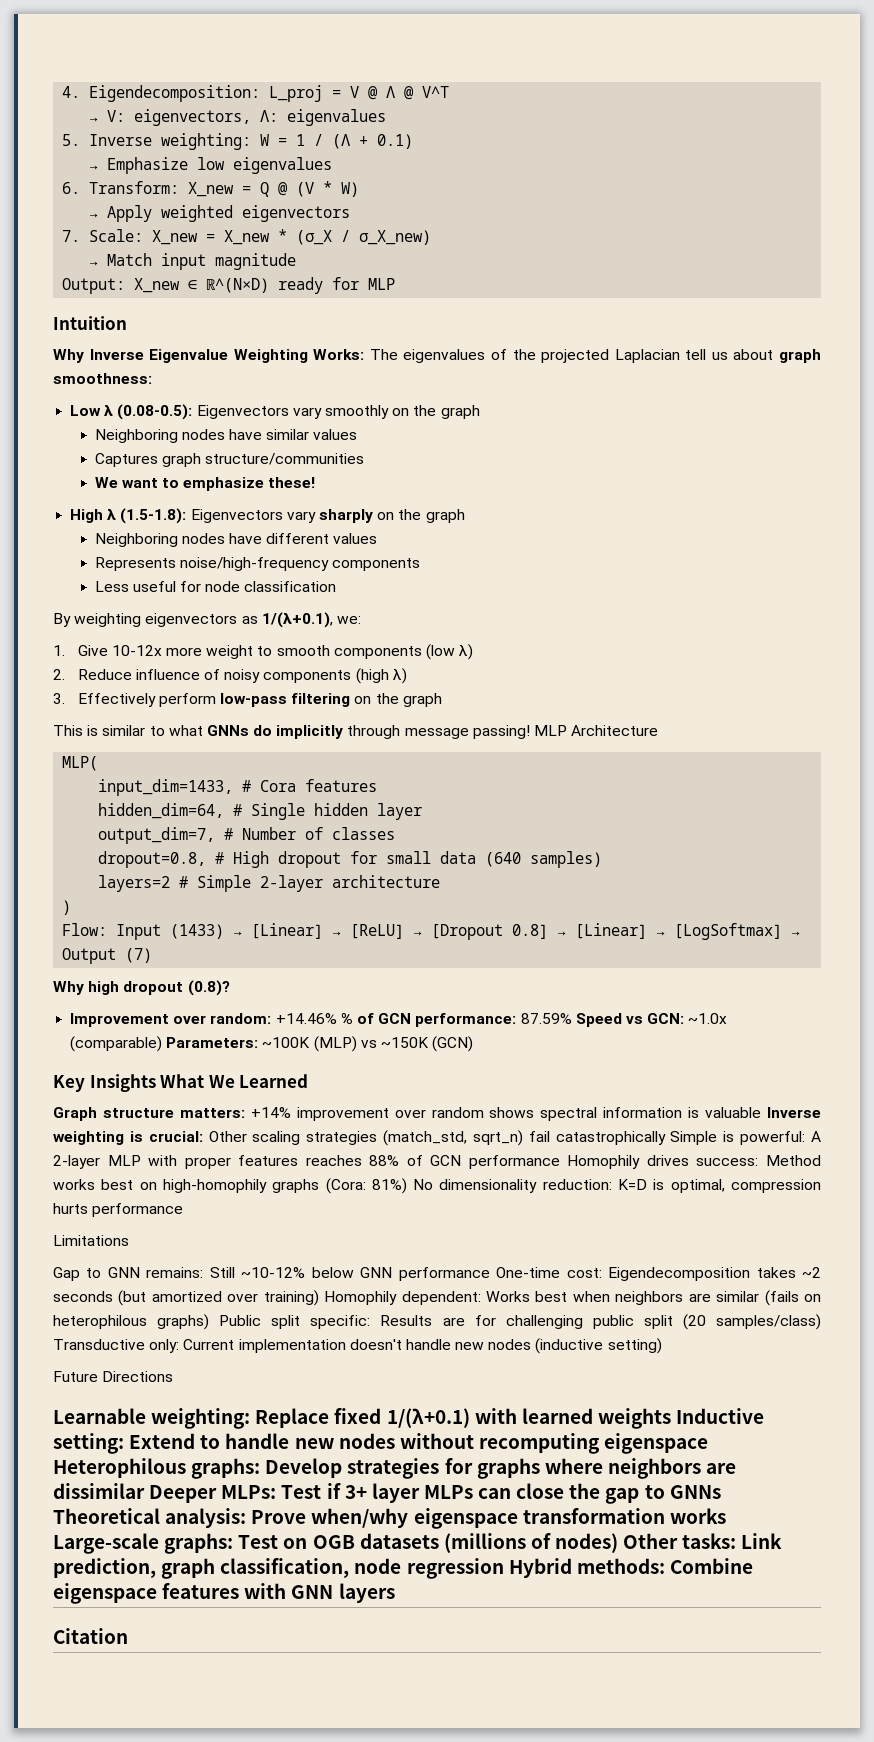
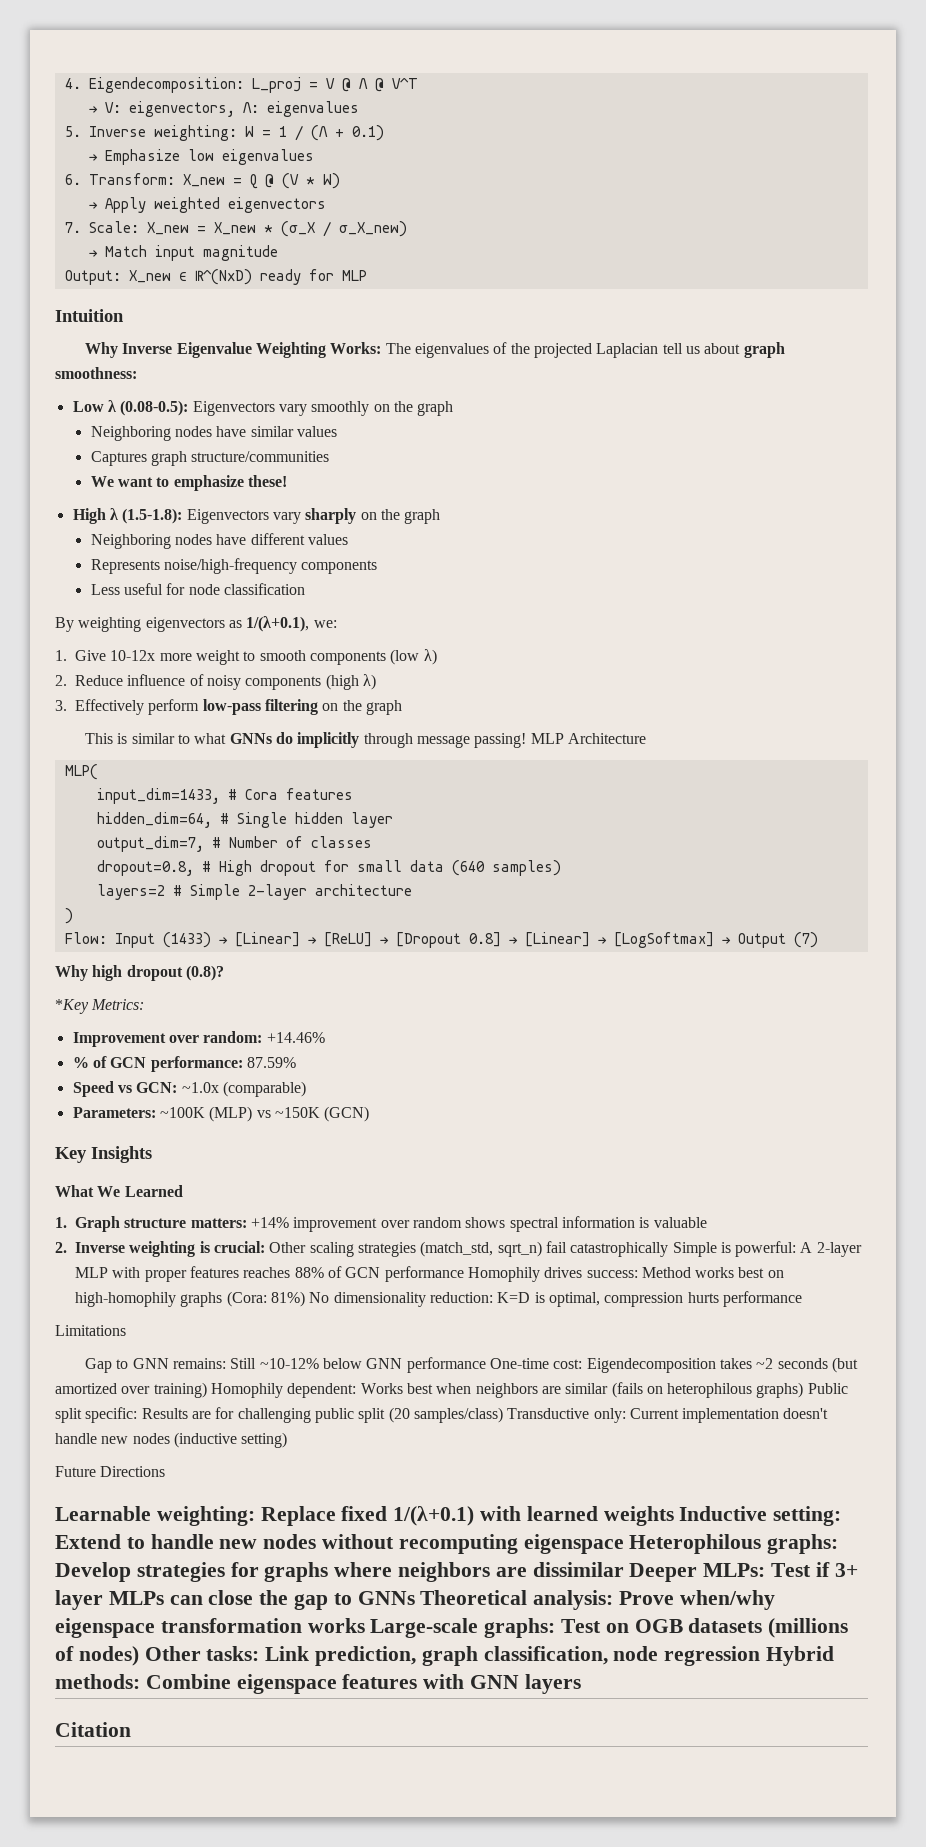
+ *Key Metrics:
- Improvement over random: +14.46% % of GCN performance: 87.59% Speed vs GCN: ~1.0x (comparable) Parameters: ~100K (MLP) vs ~150K (GCN)
+ Improvement over random: +14.46%
+ % of GCN performance: 87.59%
+ Speed vs GCN: ~1.0x (comparable)
+ Parameters: ~100K (MLP) vs ~150K (GCN)
- Key Insights What We Learned
+ Key Insights
+ What We Learned
- Graph structure matters: +14% improvement over random shows spectral information is valuable Inverse weighting is crucial: Other scaling strategies (match_std, sqrt_n) fail catastrophically Simple is powerful: A 2-layer MLP with proper features reaches 88% of GCN performance Homophily drives success: Method works best on high-homophily graphs (Cora: 81%) No dimensionality reduction: K=D is optimal, compression hurts performance
+ 1. Graph structure matters: +14% improvement over random shows spectral information is valuable
+ 2. Inverse weighting is crucial: Other scaling strategies (match_std, sqrt_n) fail catastrophically Simple is powerful: A 2-layer MLP with proper features reaches 88% of GCN performance Homophily drives success: Method works best on high-homophily graphs (Cora: 81%) No dimensionality reduction: K=D is optimal, compression hurts performance

